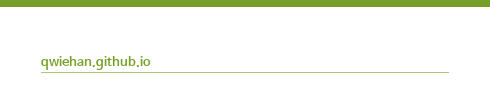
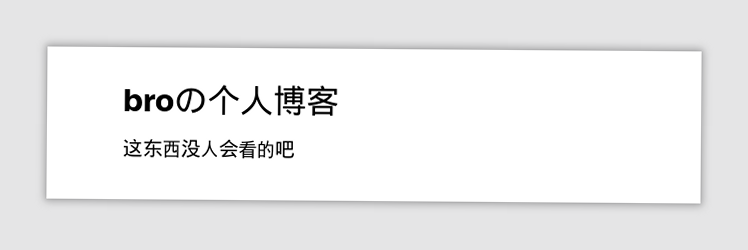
- qwiehan.github.io
+ broの个人博客
+ 这东西没人会看的吧

